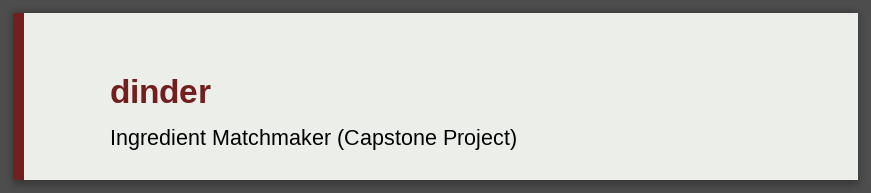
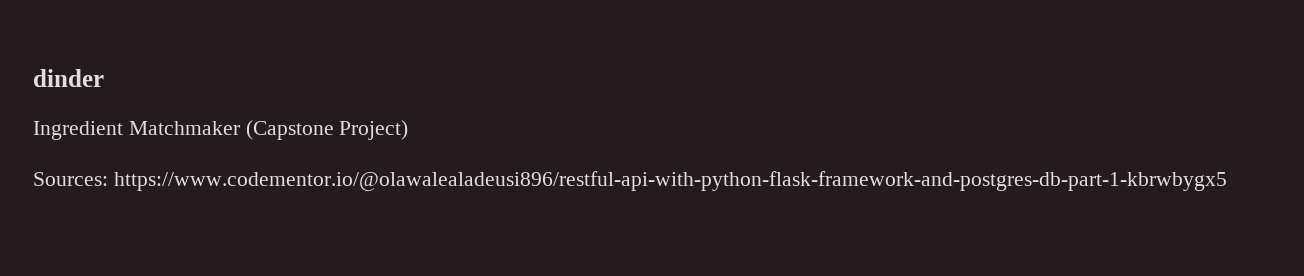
+ Sources: https://www.codementor.io/@olawalealadeusi896/restful-api-with-python-flask-framework-and-postgres-db-part-1-kbrwbygx5

